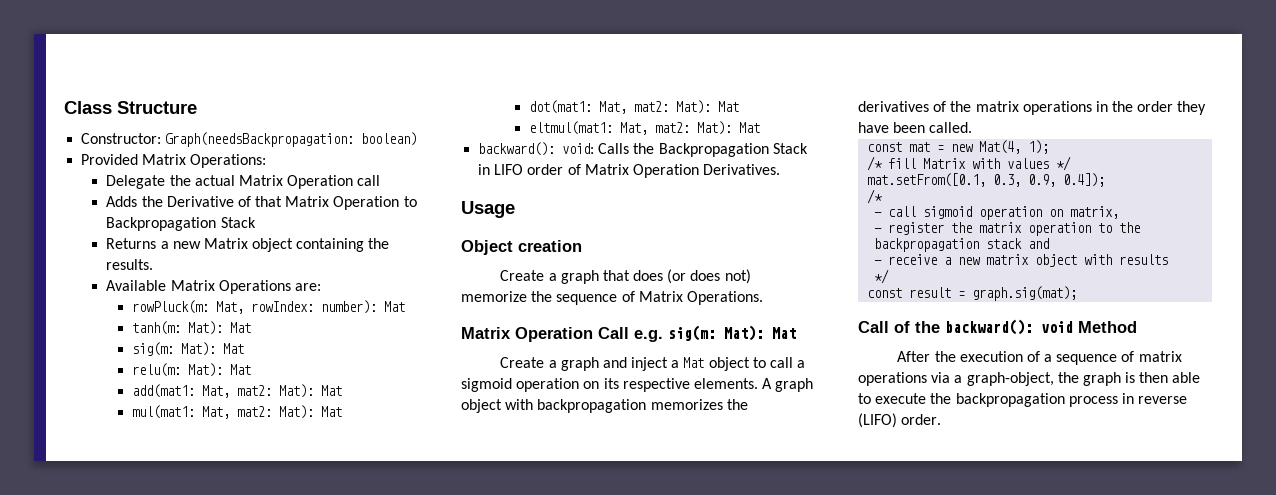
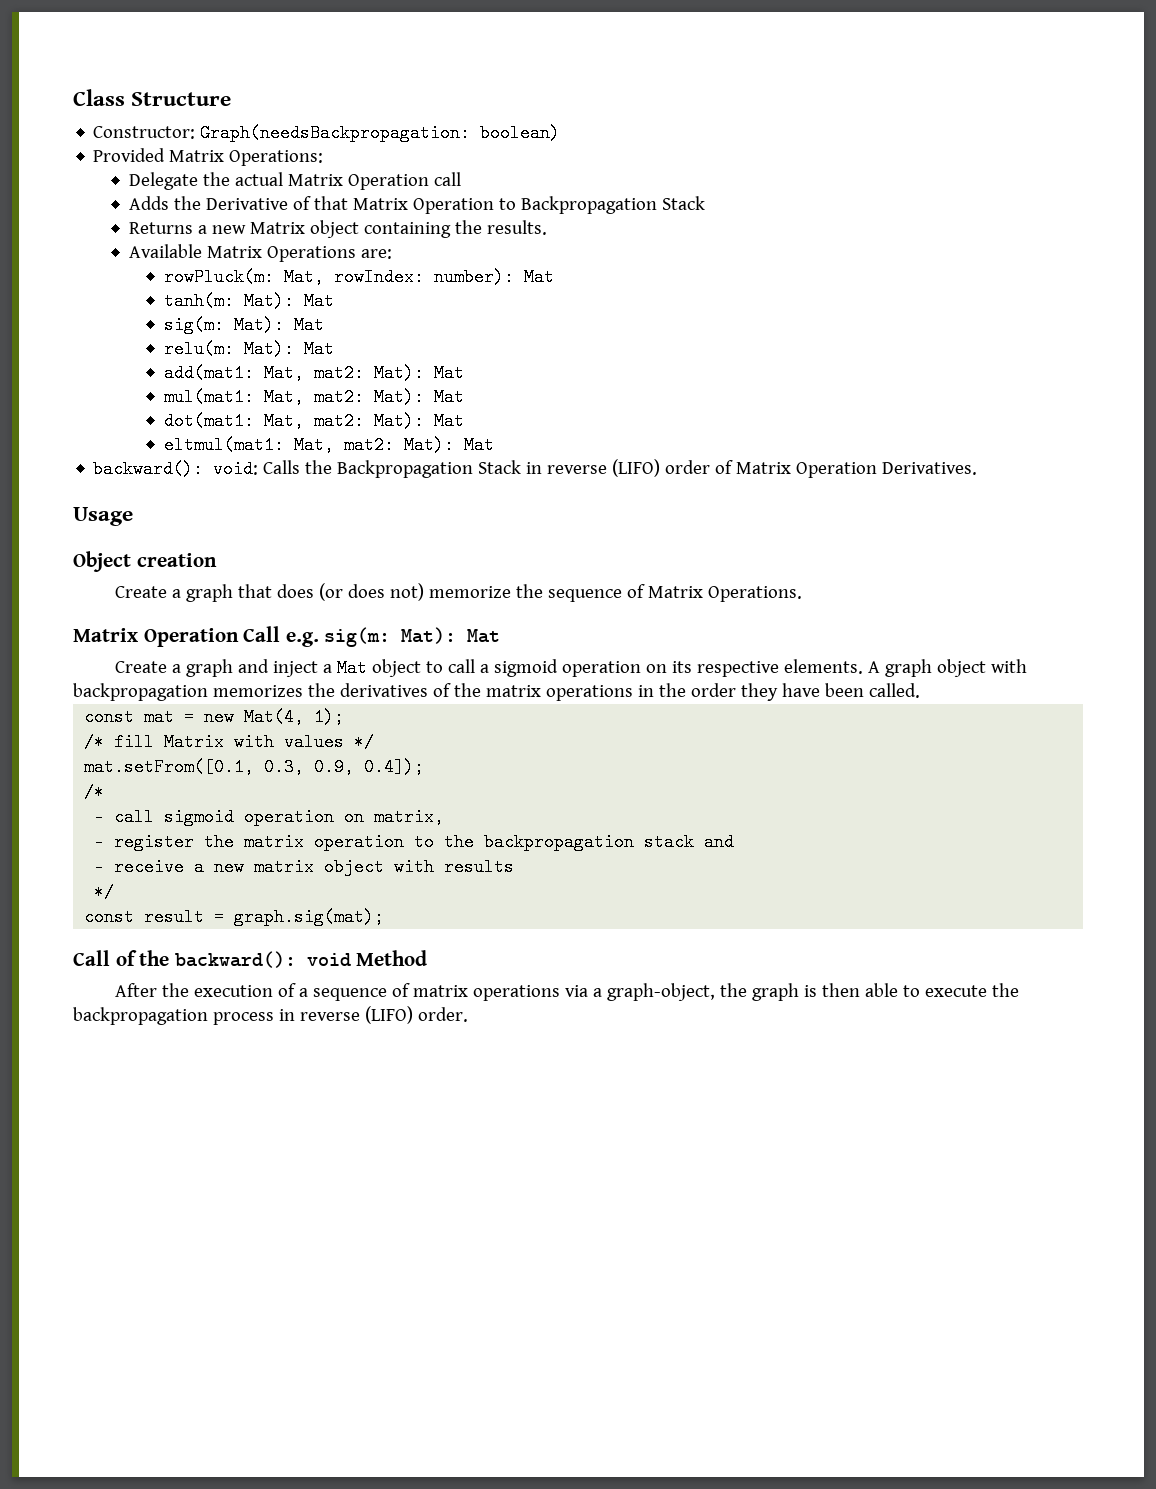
- backward(): void: Calls the Backpropagation Stack in LIFO order of Matrix Operation Derivatives.
+ backward(): void: Calls the Backpropagation Stack in reverse (LIFO) order of Matrix Operation Derivatives.

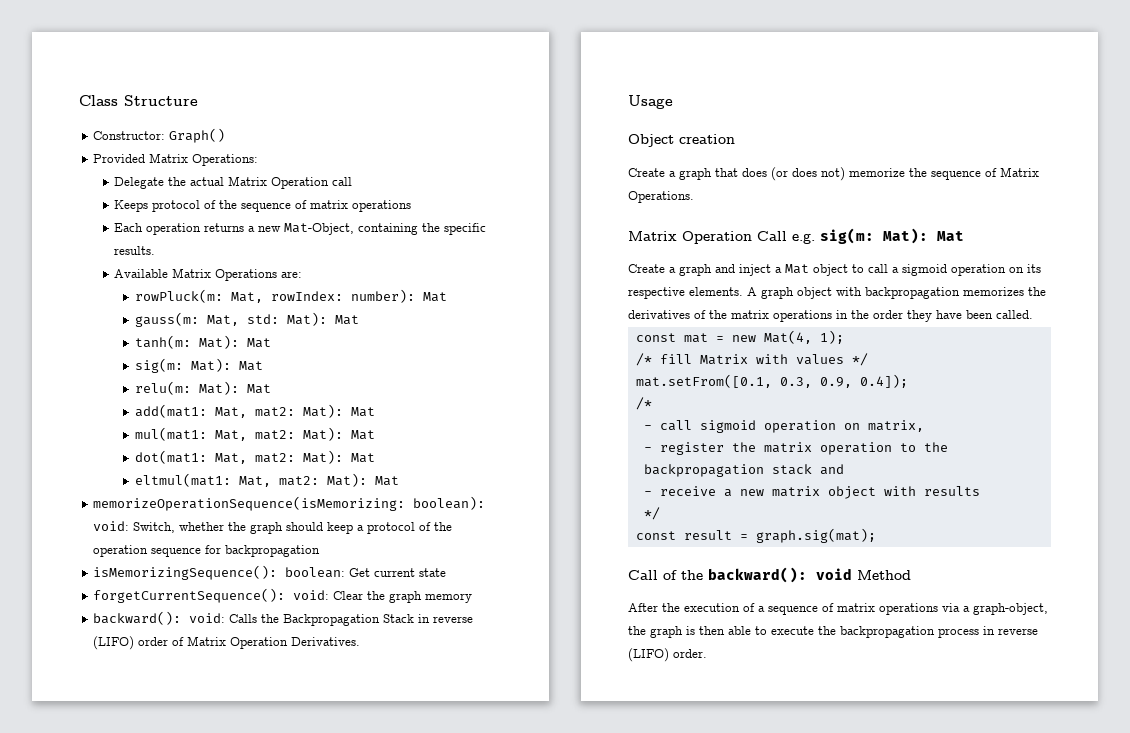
- Constructor: Graph(needsBackpropagation: boolean)
+ Constructor: Graph()
- Adds the Derivative of that Matrix Operation to Backpropagation Stack
- Returns a new Matrix object containing the results.
+ Keeps protocol of the sequence of matrix operations
+ Each operation returns a new Mat-Object, containing the specific results.
+ gauss(m: Mat, std: Mat): Mat
+ memorizeOperationSequence(isMemorizing: boolean): void: Switch, whether the graph should keep a protocol of the operation sequence for backpropagation
+ isMemorizingSequence(): boolean: Get current state
+ forgetCurrentSequence(): void: Clear the graph memory

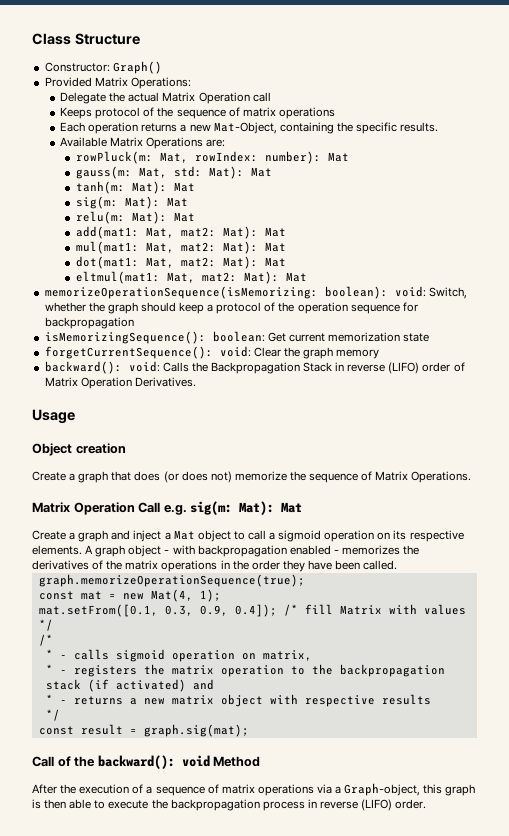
- isMemorizingSequence(): boolean: Get current state
+ isMemorizingSequence(): boolean: Get current memorization state
- A graph object with backpropagation memorizes the derivatives of the matrix operations in the order they have been called.
+ A graph object - with backpropagation enabled - memorizes the derivatives of the matrix operations in the order they have been called.
+ graph.memorizeOperationSequence(true);
- /* fill Matrix with values */
- mat.setFrom([0.1, 0.3, 0.9, 0.4]);
+ mat.setFrom([0.1, 0.3, 0.9, 0.4]); /* fill Matrix with values */
  /*
- - call sigmoid operation on matrix,
+ * - calls sigmoid operation on matrix,
- - register the matrix operation to the backpropagation stack and
+ * - registers the matrix operation to the backpropagation stack (if activated) and
- - receive a new matrix object with results
+ * - returns a new matrix object with respective results
- After the execution of a sequence of matrix operations via a graph-object, the graph is then able to execute the backpropagation process in reverse (LIFO) order.
+ After the execution of a sequence of matrix operations via a Graph-object, this graph is then able to execute the backpropagation process in reverse (LIFO) order.

